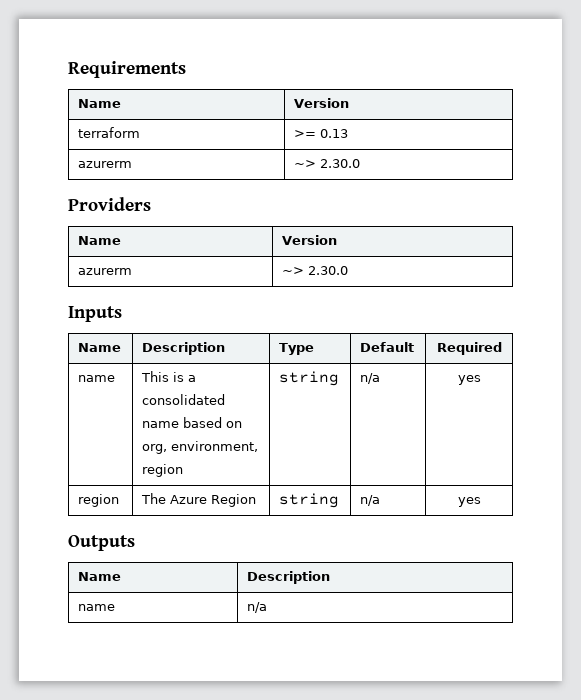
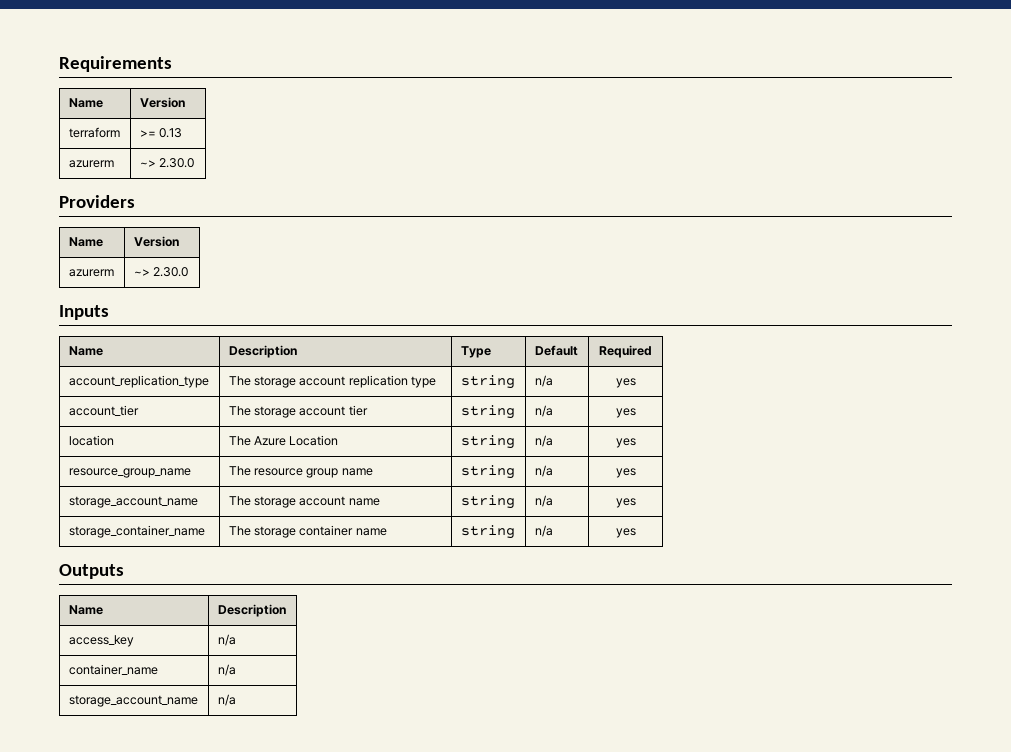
- name | This is a consolidated name based on org, environment, region | string | n/a | yes
- region | The Azure Region | string | n/a | yes
+ account_replication_type | The storage account replication type | string | n/a | yes
+ account_tier | The storage account tier | string | n/a | yes
+ location | The Azure Location | string | n/a | yes
+ resource_group_name | The resource group name | string | n/a | yes
+ storage_account_name | The storage account name | string | n/a | yes
+ storage_container_name | The storage container name | string | n/a | yes
- name | n/a
+ access_key | n/a
+ container_name | n/a
+ storage_account_name | n/a

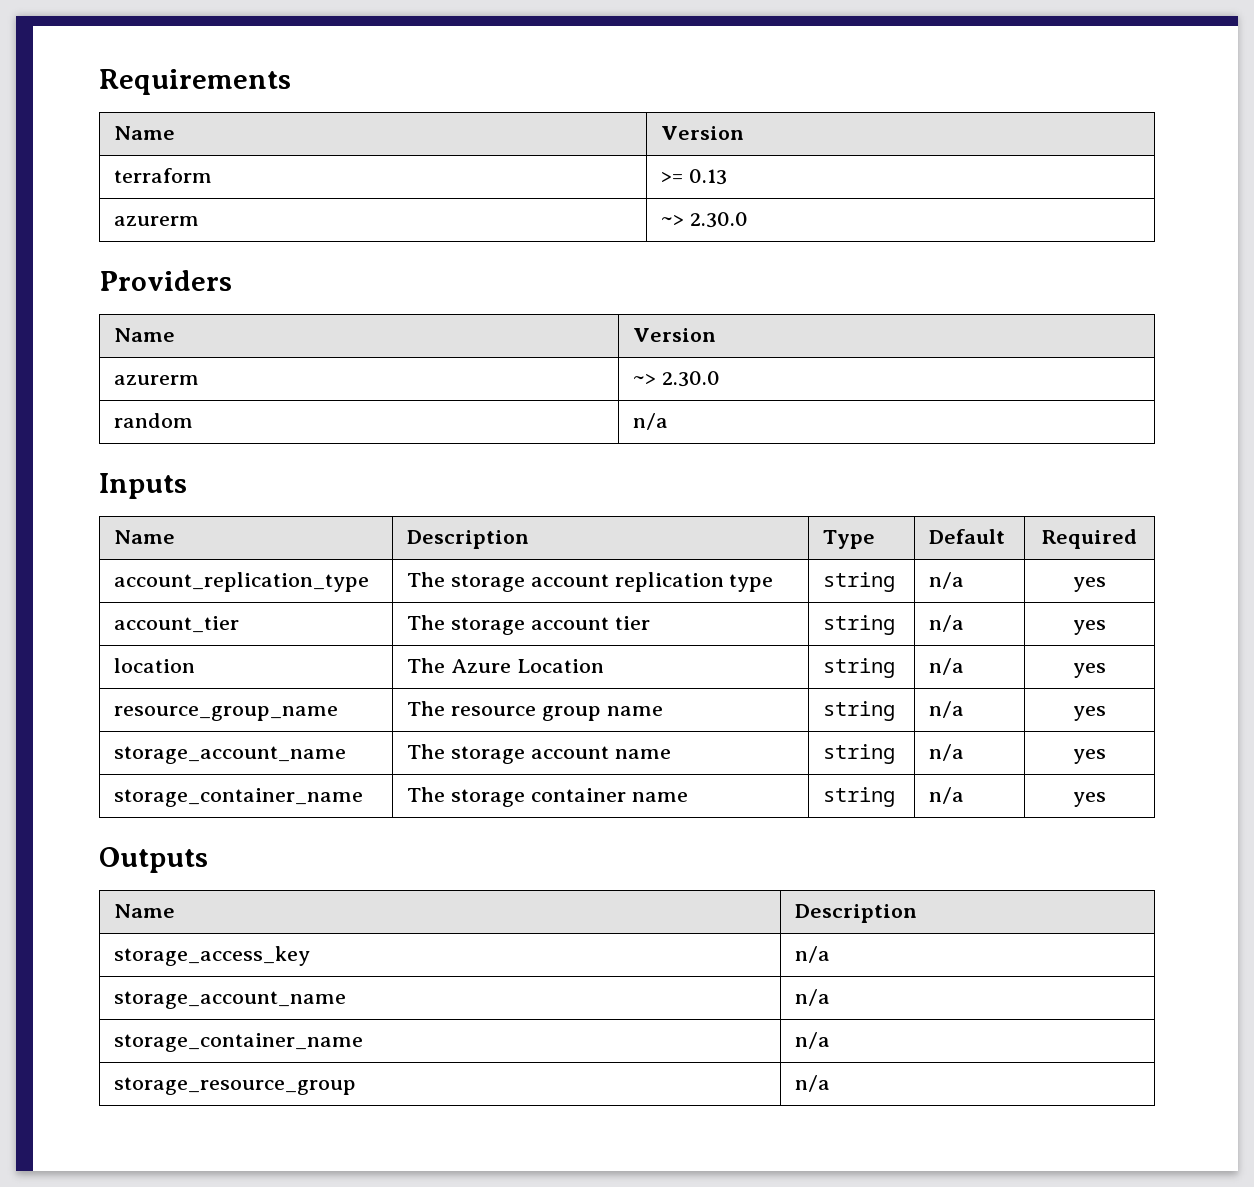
+ random | n/a
- access_key | n/a
- container_name | n/a
+ storage_access_key | n/a
+ storage_container_name | n/a
+ storage_resource_group | n/a

